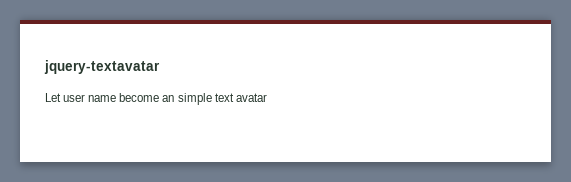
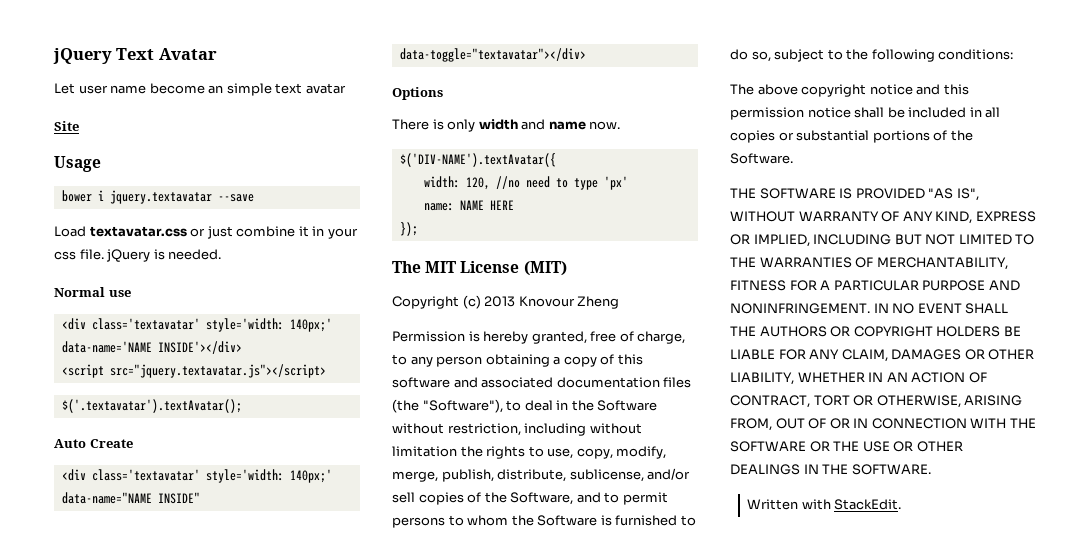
- jquery-textavatar
+ jQuery Text Avatar
+ Site
+ Usage
+ bower i jquery.textavatar --save
+ Load textavatar.css or just combine it in your css file. jQuery is needed.
+ Normal use
+ <div class='textavatar' style='width: 140px;' data-name='NAME INSIDE'></div>
+ <script src="jquery.textavatar.js"></script>
+ $('.textavatar').textAvatar();
+ Auto Create
+ <div class='textavatar' style='width: 140px;' data-name="NAME INSIDE" data-toggle="textavatar"></div>
+ Options
+ There is only width and name now.
+ $('DIV-NAME').textAvatar({
+ width: 120, //no need to type 'px'
+ name: NAME HERE
+ });
+ The MIT License (MIT)
+ Copyright (c) 2013 Knovour Zheng
+ Permission is hereby granted, free of charge, to any person obtaining a copy of this software and associated documentation files (the "Software"), to deal in the Software without restriction, including without limitation the rights to use, copy, modify, merge, publish, distribute, sublicense, and/or sell copies of the Software, and to permit persons to whom the Software is furnished to do so, subject to the following conditions:
+ The above copyright notice and this permission notice shall be included in all copies or substantial portions of the Software.
+ THE SOFTWARE IS PROVIDED "AS IS", WITHOUT WARRANTY OF ANY KIND, EXPRESS OR IMPLIED, INCLUDING BUT NOT LIMITED TO THE WARRANTIES OF MERCHANTABILITY, FITNESS FOR A PARTICULAR PURPOSE AND NONINFRINGEMENT. IN NO EVENT SHALL THE AUTHORS OR COPYRIGHT HOLDERS BE LIABLE FOR ANY CLAIM, DAMAGES OR OTHER LIABILITY, WHETHER IN AN ACTION OF CONTRACT, TORT OR OTHERWISE, ARISING FROM, OUT OF OR IN CONNECTION WITH THE SOFTWARE OR THE USE OR OTHER DEALINGS IN THE SOFTWARE.
+ Written with StackEdit.

